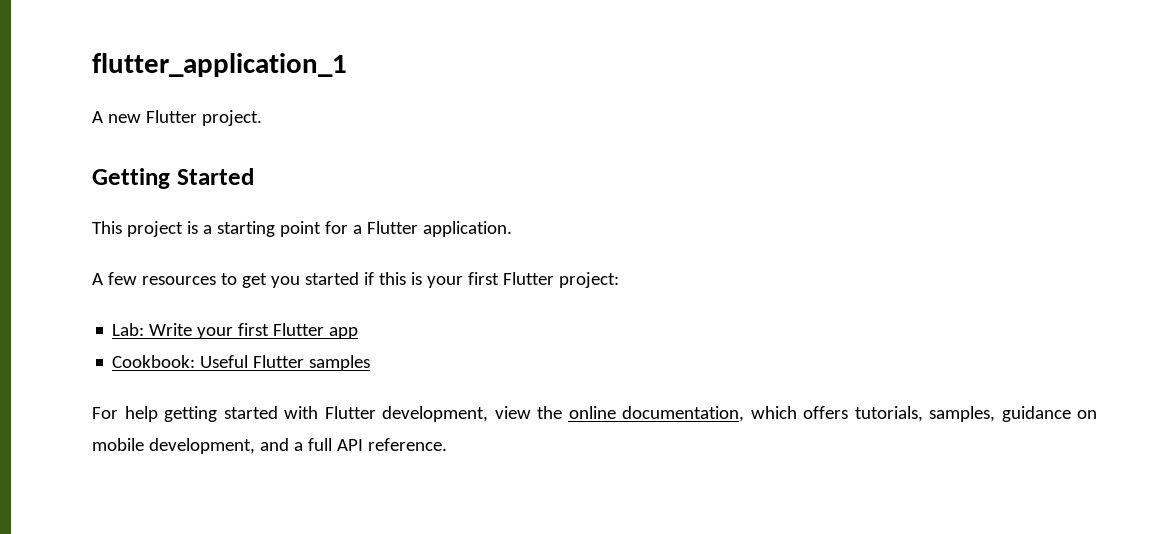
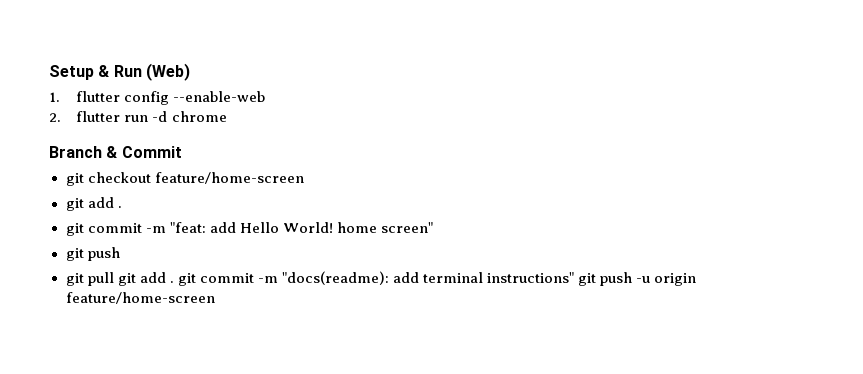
- flutter_application_1
- A new Flutter project.
- Getting Started
- This project is a starting point for a Flutter application.
- A few resources to get you started if this is your first Flutter project:
- Lab: Write your first Flutter app
- Cookbook: Useful Flutter samples
- For help getting started with Flutter development, view the online documentation, which offers tutorials, samples, guidance on mobile development, and a full API reference.
+ Setup & Run (Web)
+ 1. flutter config --enable-web
+ 2. flutter run -d chrome
+ Branch & Commit
+ git checkout feature/home-screen
+ git add .
+ git commit -m "feat: add Hello World! home screen"
+ git push
+ git pull git add . git commit -m "docs(readme): add terminal instructions" git push -u origin feature/home-screen

